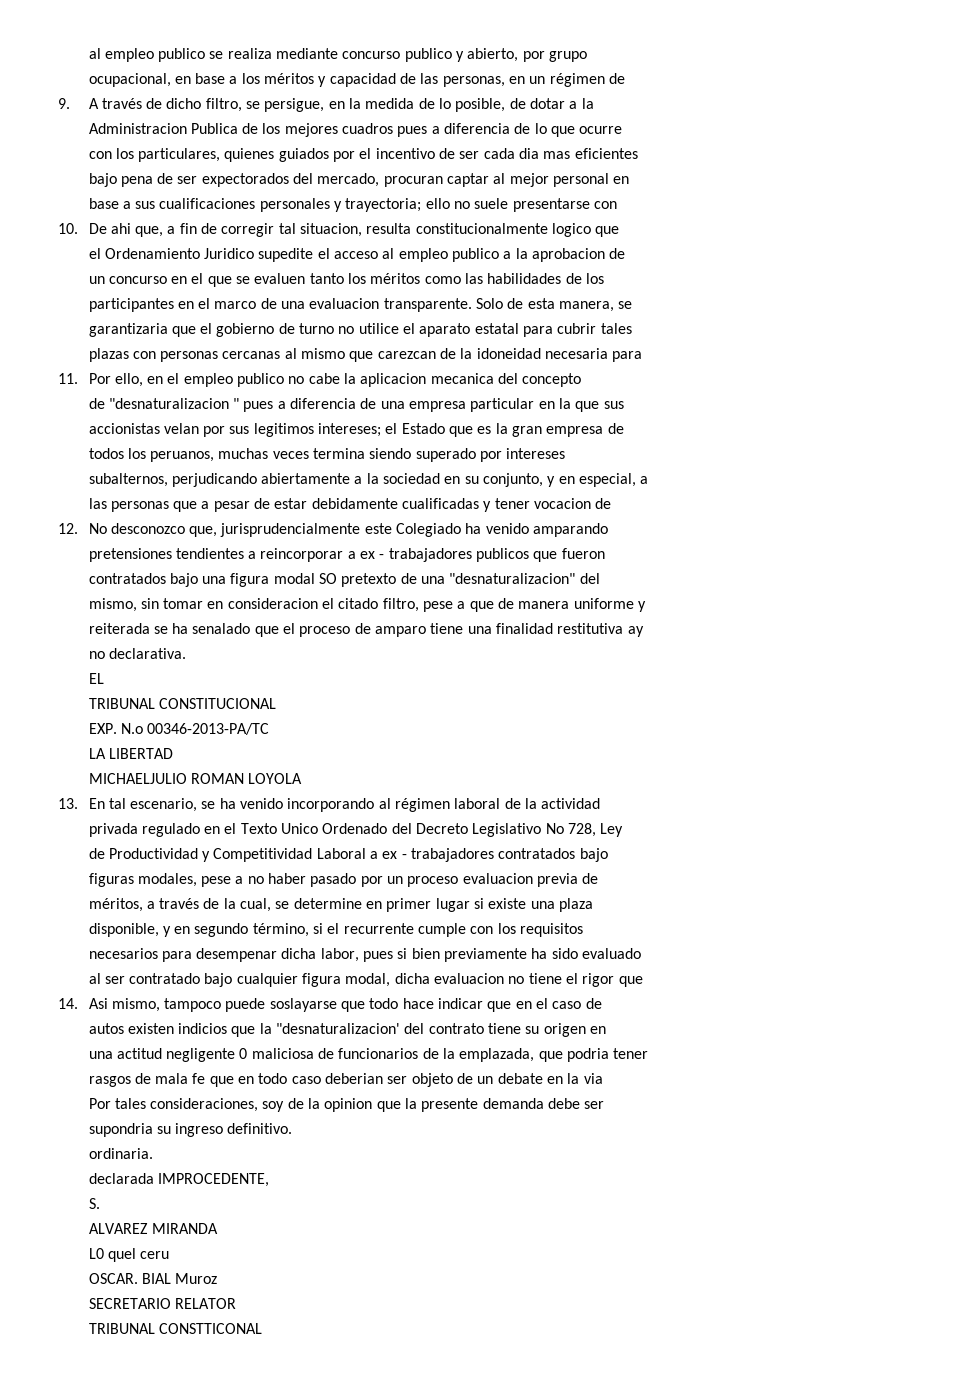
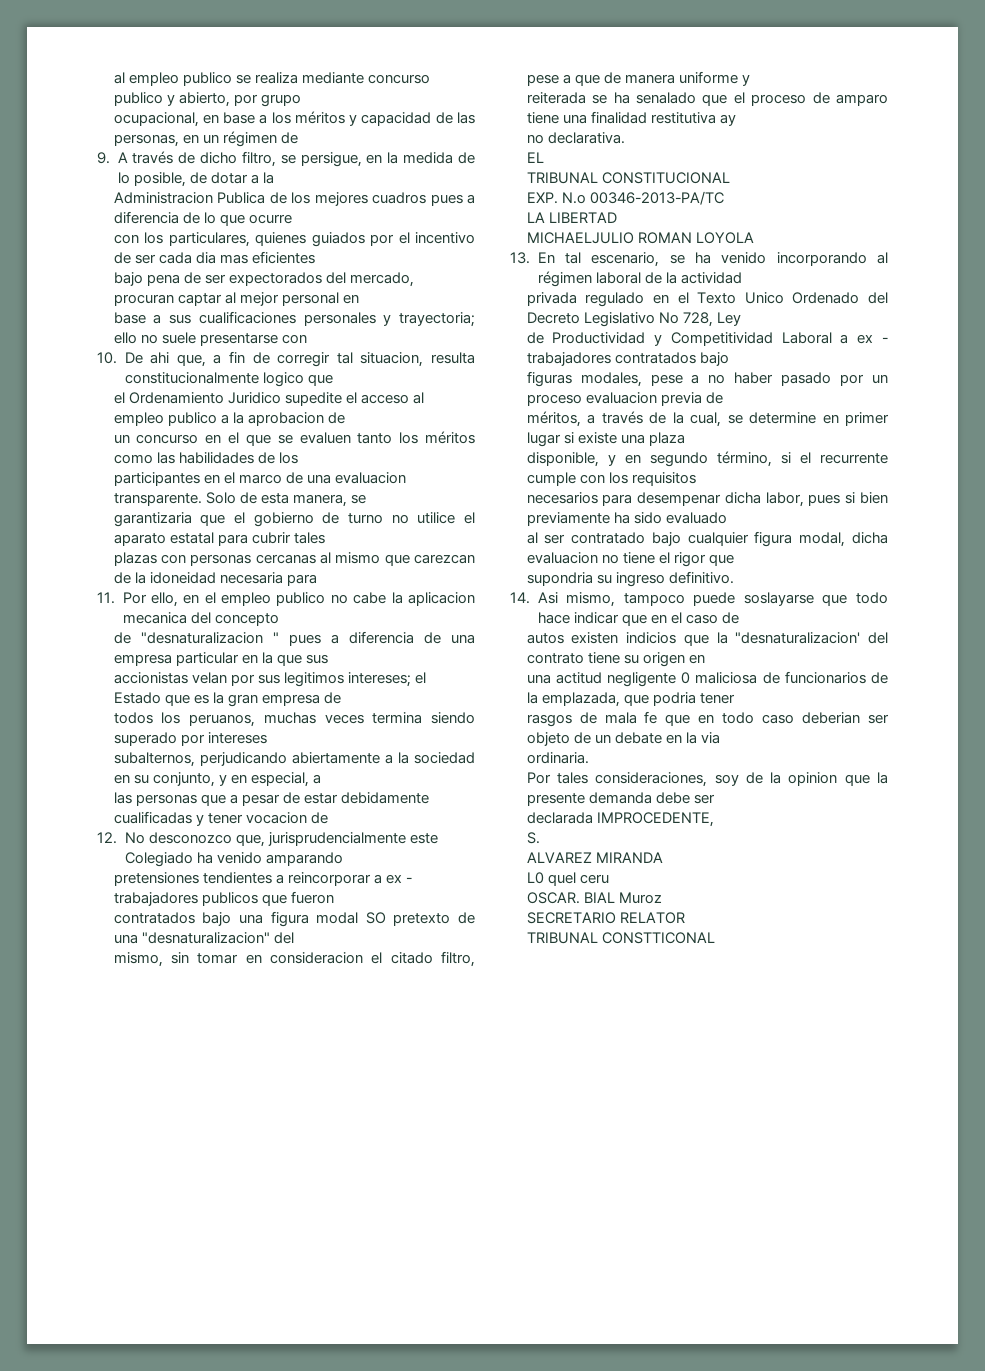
+ supondria su ingreso definitivo.
+ ordinaria.
- supondria su ingreso definitivo.
- ordinaria.

